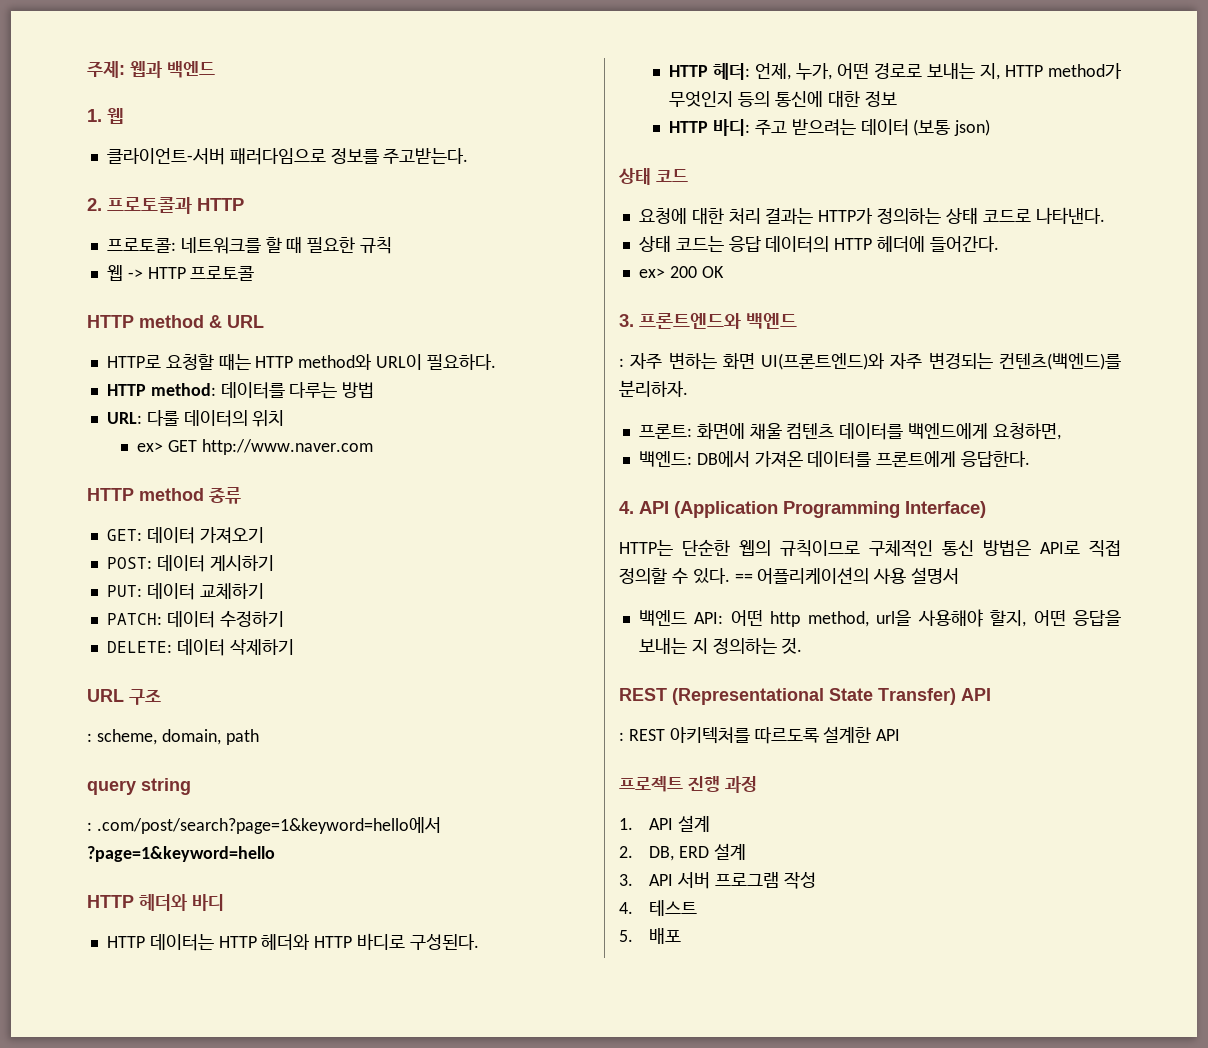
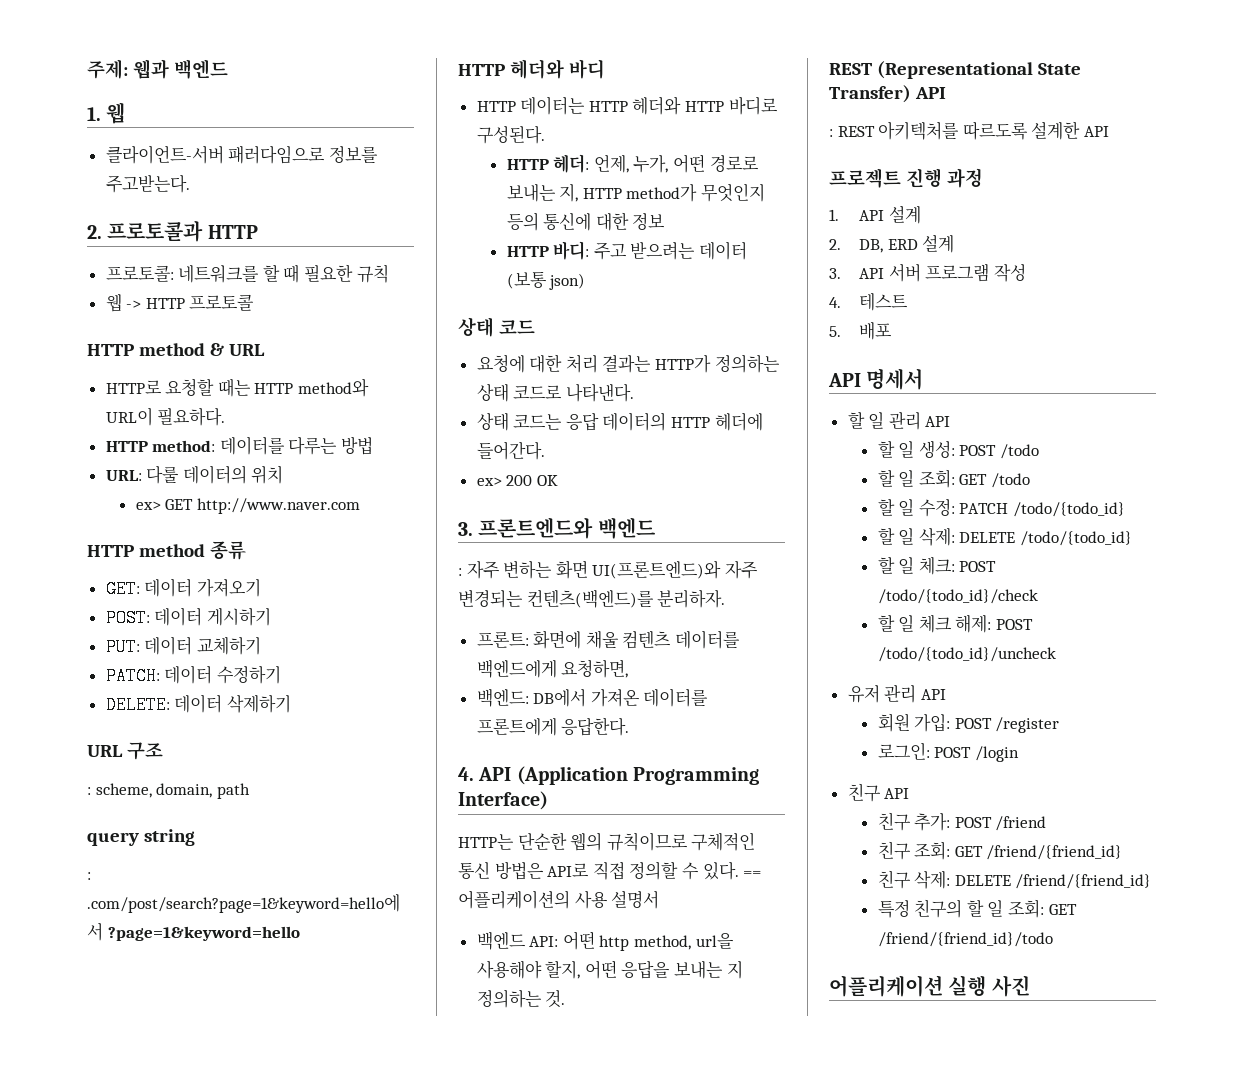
+ API 명세서
+ 할 일 관리 API
+ 할 일 생성: POST /todo
+ 할 일 조회: GET /todo
+ 할 일 수정: PATCH /todo/{todo_id}
+ 할 일 삭제: DELETE /todo/{todo_id}
+ 할 일 체크: POST /todo/{todo_id}/check
+ 할 일 체크 해제: POST /todo/{todo_id}/uncheck
+ 유저 관리 API
+ 회원 가입: POST /register
+ 로그인: POST /login
+ 친구 API
+ 친구 추가: POST /friend
+ 친구 조회: GET /friend/{friend_id}
+ 친구 삭제: DELETE /friend/{friend_id}
+ 특정 친구의 할 일 조회: GET /friend/{friend_id}/todo
+ 어플리케이션 실행 사진

